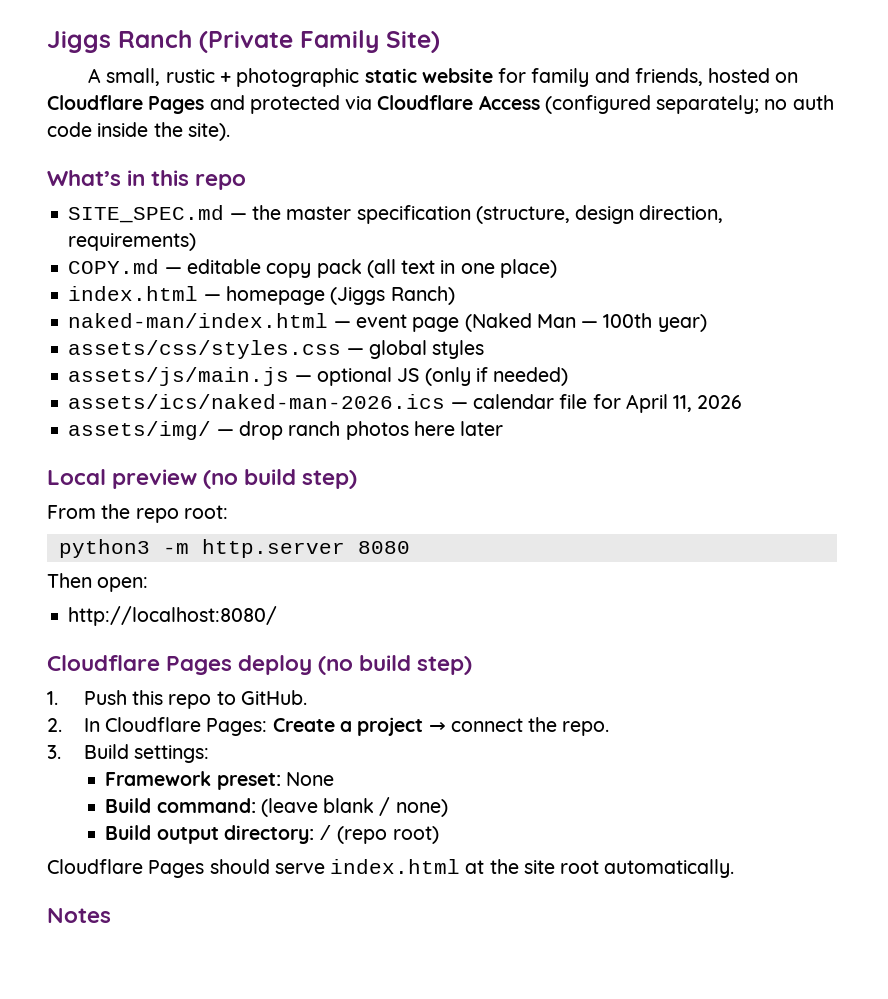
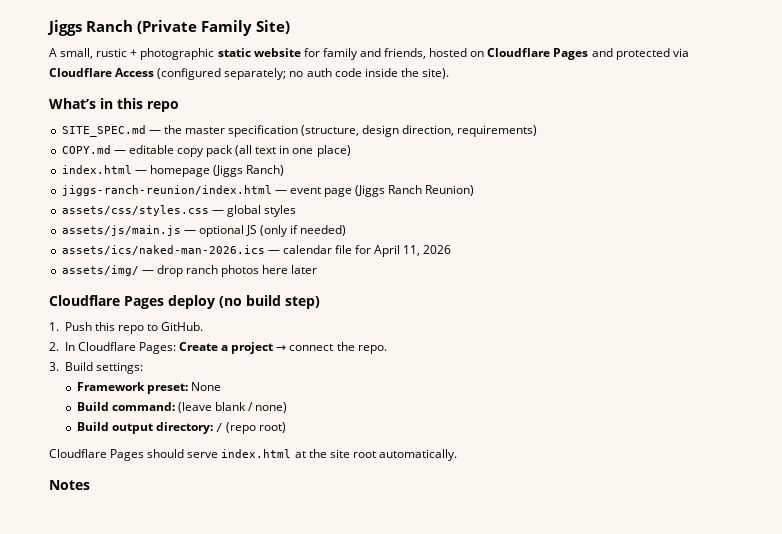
- naked-man/index.html — event page (Naked Man — 100th year)
+ jiggs-ranch-reunion/index.html — event page (Jiggs Ranch Reunion)
- Local preview (no build step)
- From the repo root:
- python3 -m http.server 8080
- Then open:
- http://localhost:8080/

